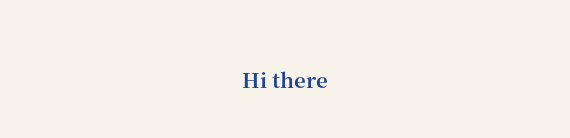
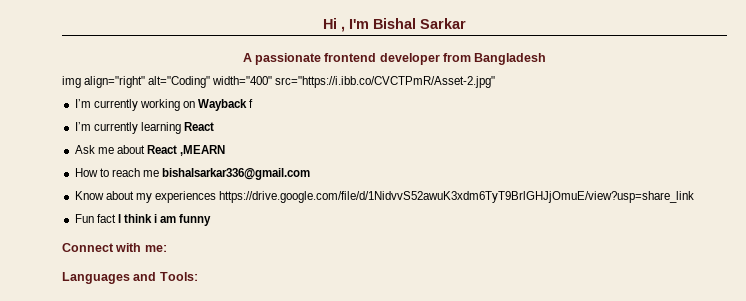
- Hi there
+ Hi , I'm Bishal Sarkar
+ A passionate frontend developer from Bangladesh
+ img align="right" alt="Coding" width="400" src="https://i.ibb.co/CVCTPmR/Asset-2.jpg"
+ I’m currently working on Wayback f
+ I’m currently learning React
+ Ask me about React ,MEARN
+ How to reach me bishalsarkar336@gmail.com
+ Know about my experiences https://drive.google.com/file/d/1NidvvS52awuK3xdm6TyT9BrlGHJjOmuE/view?usp=share_link
+ Fun fact I think i am funny
+ Connect with me:
+ Languages and Tools:

